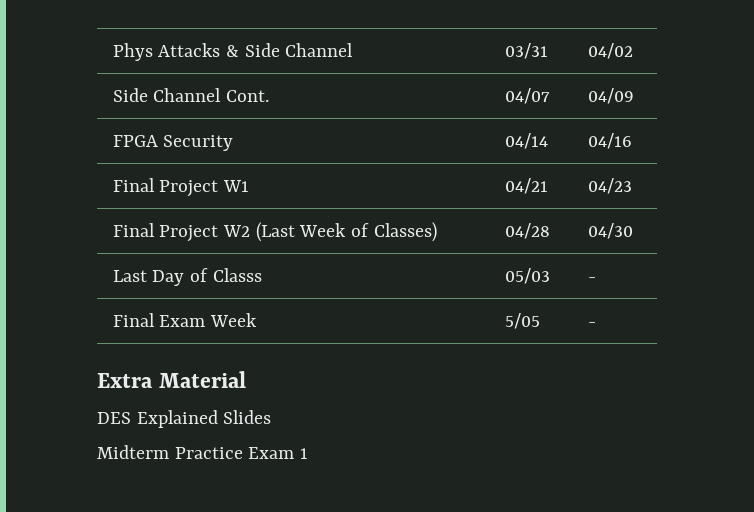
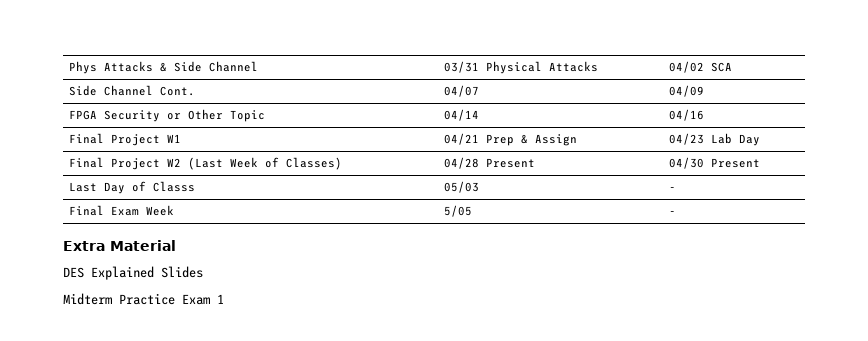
- Phys Attacks & Side Channel | 03/31 | 04/02
+ Phys Attacks & Side Channel | 03/31 Physical Attacks | 04/02 SCA
- FPGA Security | 04/14 | 04/16
+ FPGA Security or Other Topic | 04/14 | 04/16
- Final Project W1 | 04/21 | 04/23
+ Final Project W1 | 04/21 Prep & Assign | 04/23 Lab Day
- Final Project W2 (Last Week of Classes) | 04/28 | 04/30
+ Final Project W2 (Last Week of Classes) | 04/28 Present | 04/30 Present

